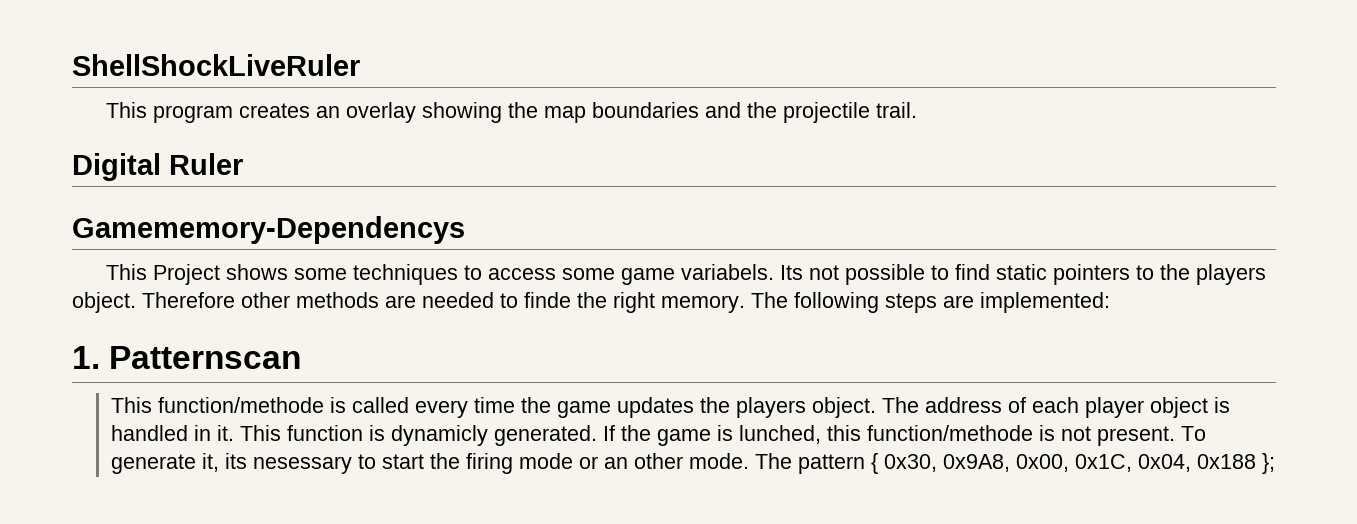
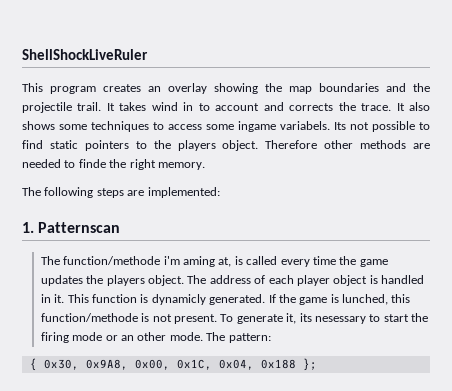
- This program creates an overlay showing the map boundaries and the projectile trail.
- Digital Ruler
- Gamememory-Dependencys
- This Project shows some techniques to access some game variabels.
+ This program creates an overlay showing the map boundaries and the projectile trail. It takes wind in to account and corrects the trace. It also shows some techniques to access some ingame variabels.
- Therefore other methods are needed to finde the right memory. The following steps are implemented:
+ Therefore other methods are needed to finde the right memory.
+ The following steps are implemented:
- This function/methode is called every time the game updates the players object.
+ The function/methode i'm aming at, is called every time the game updates the players object.
- The pattern { 0x30, 0x9A8, 0x00, 0x1C, 0x04, 0x188 };
+ The pattern:
+ { 0x30, 0x9A8, 0x00, 0x1C, 0x04, 0x188 };

